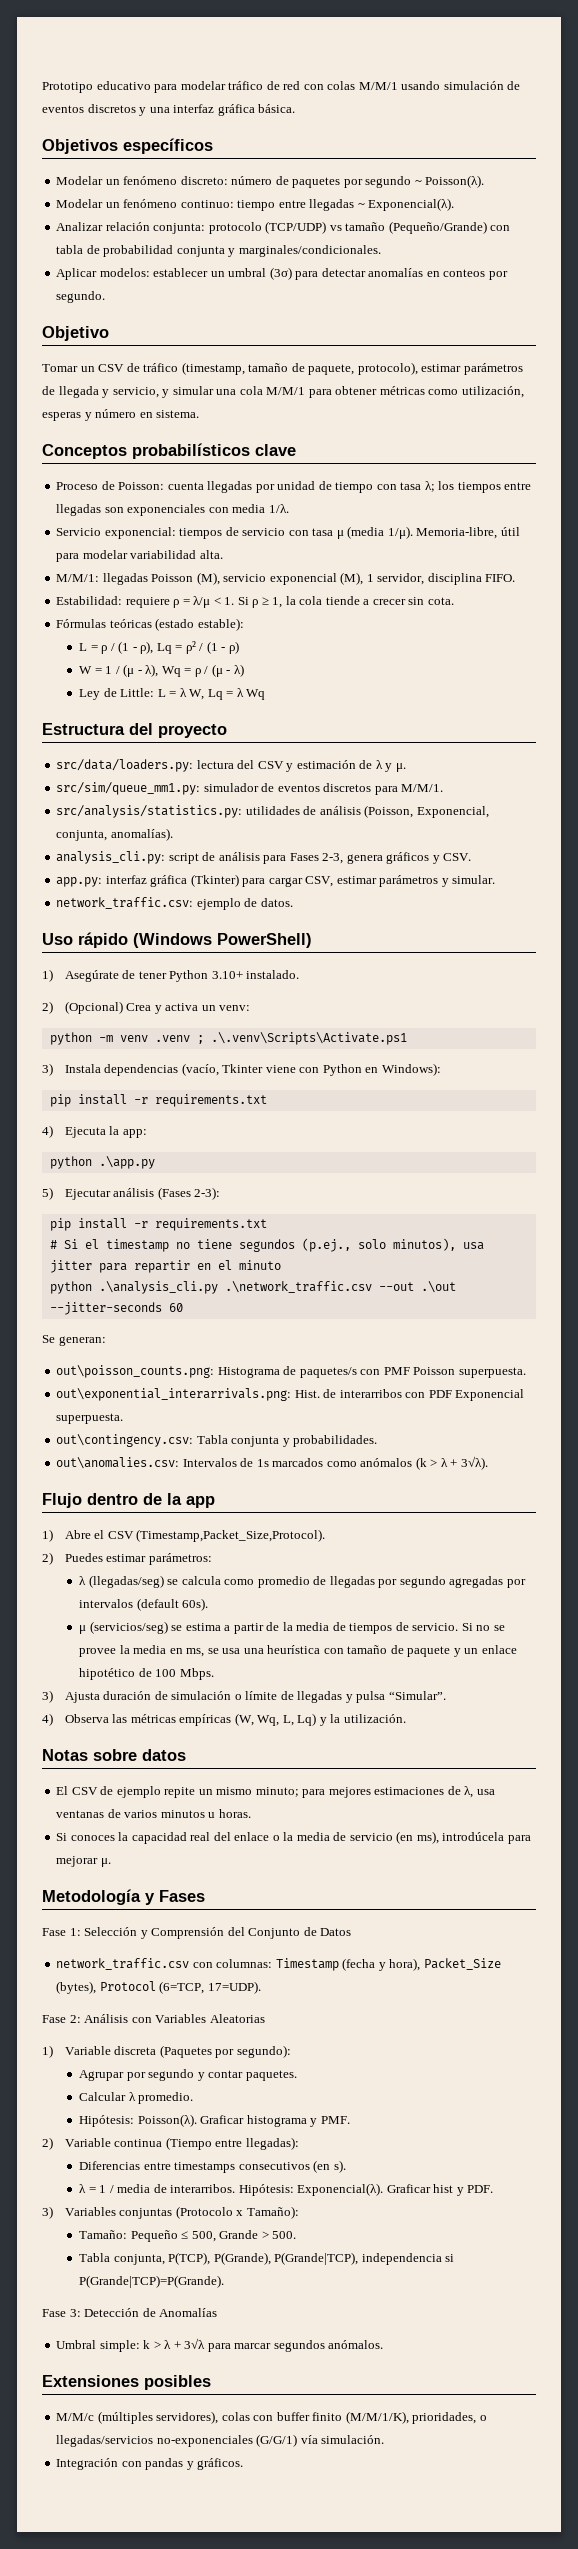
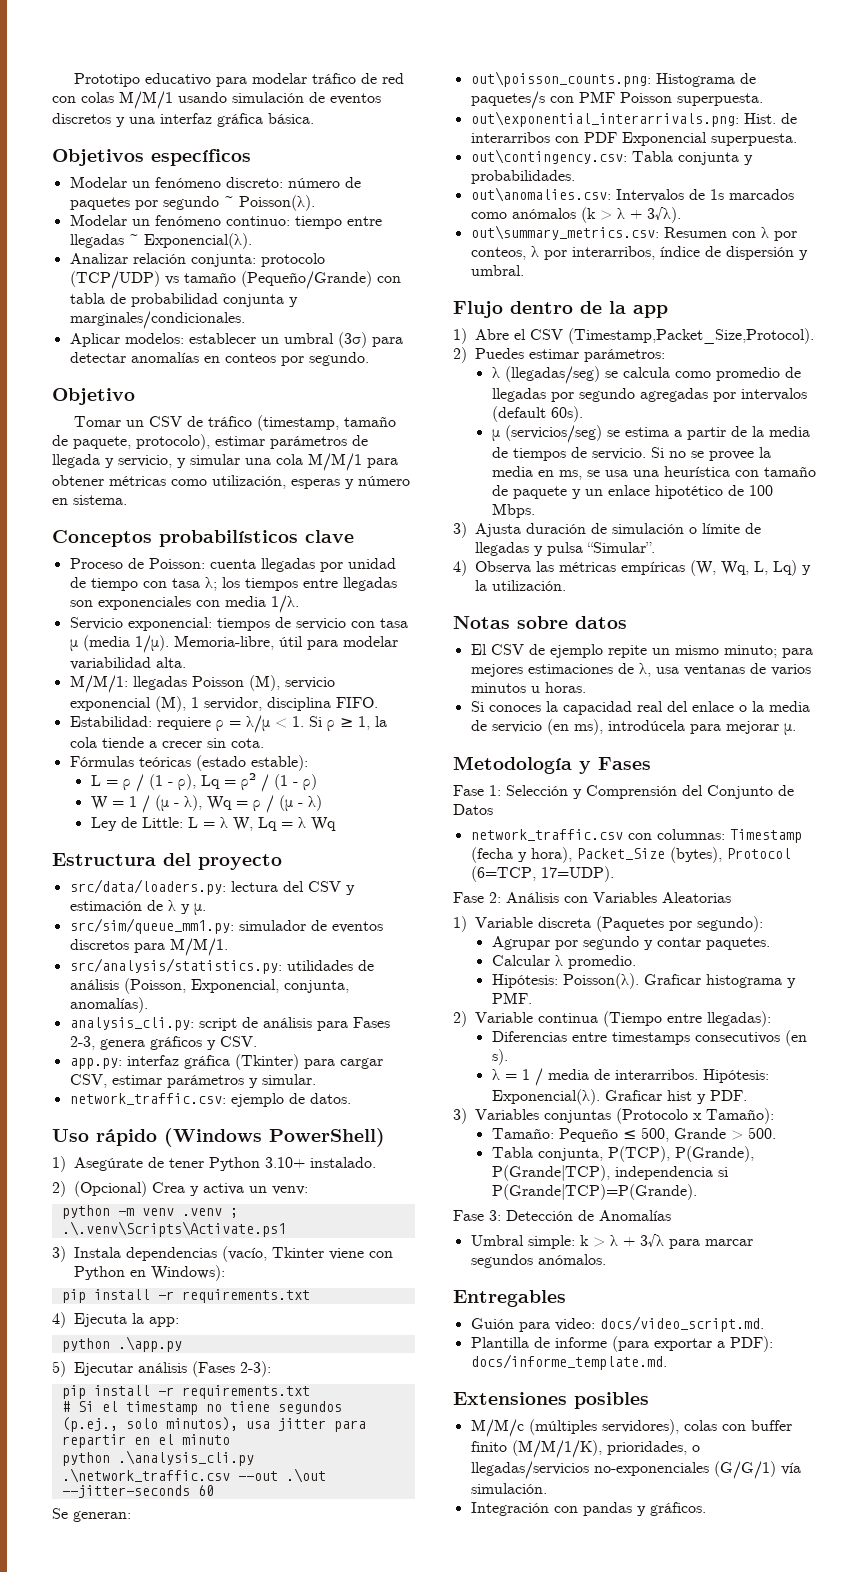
+ out\summary_metrics.csv: Resumen con λ por conteos, λ por interarribos, índice de dispersión y umbral.
+ Entregables
+ Guión para video: docs/video_script.md.
+ Plantilla de informe (para exportar a PDF): docs/informe_template.md.

